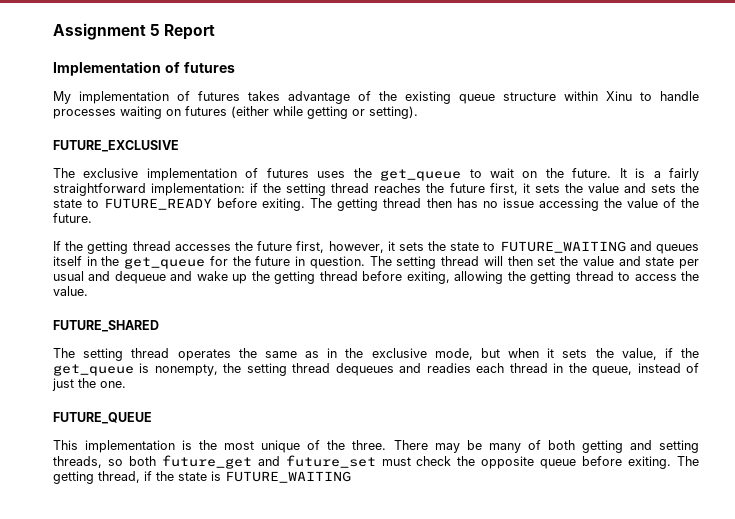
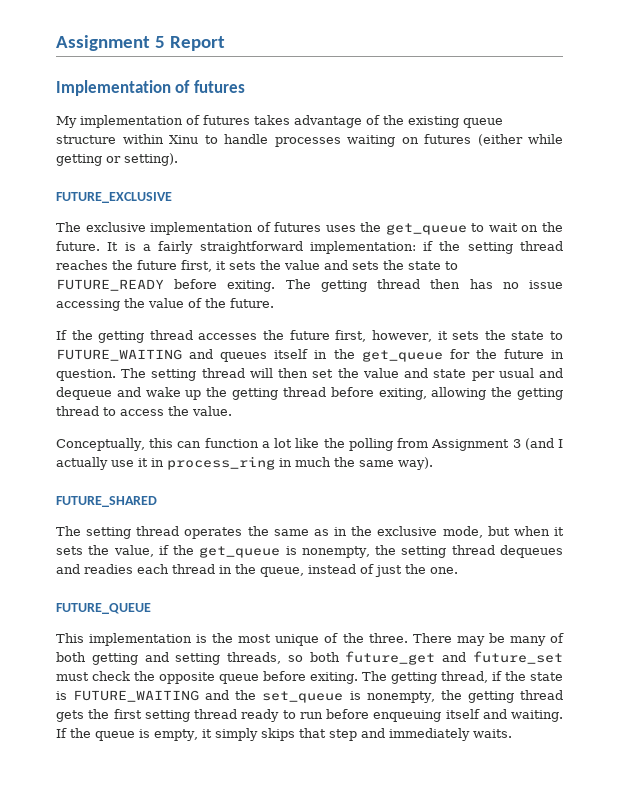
+ Conceptually, this can function a lot like the polling from Assignment 3 (and I actually use it in process_ring in much the same way).
- The getting thread, if the state is FUTURE_WAITING
+ The getting thread, if the state is FUTURE_WAITING and the set_queue is nonempty, the getting thread gets the first setting thread ready to run before enqueuing itself and waiting. If the queue is empty, it simply skips that step and immediately waits.

